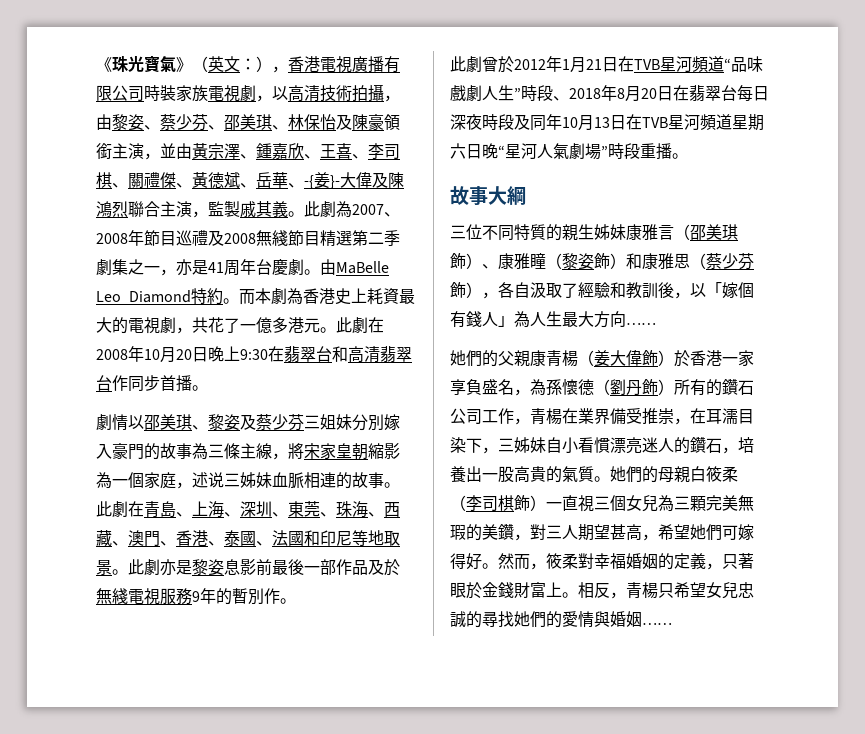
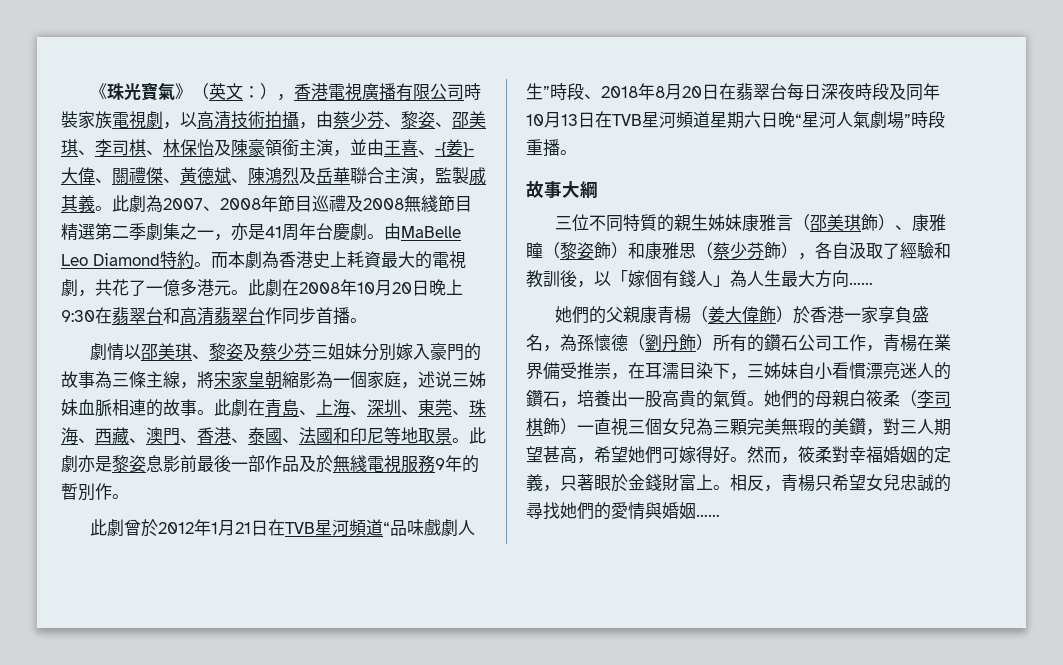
- 《珠光寶氣》（英文：），香港電視廣播有限公司時裝家族電視劇，以高清技術拍攝，由黎姿、蔡少芬、邵美琪、林保怡及陳豪領銜主演，並由黃宗澤、鍾嘉欣、王喜、李司棋、關禮傑、黃德斌、岳華、-{姜}-大偉及陳鴻烈聯合主演，監製戚其義。
+ 《珠光寶氣》（英文：），香港電視廣播有限公司時裝家族電視劇，以高清技術拍攝，由蔡少芬、黎姿、邵美琪、李司棋、林保怡及陳豪領銜主演，並由王喜、-{姜}-大偉、關禮傑、黃德斌、陳鴻烈及岳華聯合主演，監製戚其義。

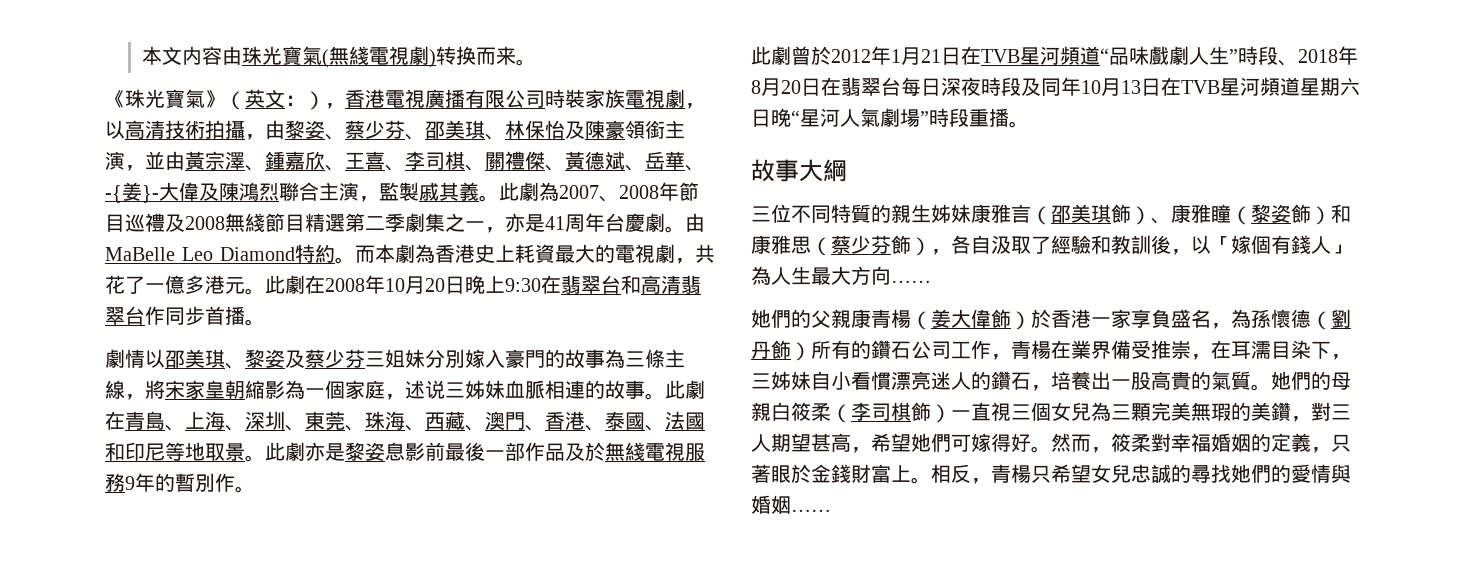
+ 本文内容由珠光寶氣(無綫電視劇)转换而来。
- 《珠光寶氣》（英文：），香港電視廣播有限公司時裝家族電視劇，以高清技術拍攝，由蔡少芬、黎姿、邵美琪、李司棋、林保怡及陳豪領銜主演，並由王喜、-{姜}-大偉、關禮傑、黃德斌、陳鴻烈及岳華聯合主演，監製戚其義。
+ 《珠光寶氣》（英文：），香港電視廣播有限公司時裝家族電視劇，以高清技術拍攝，由黎姿、蔡少芬、邵美琪、林保怡及陳豪領銜主演，並由黃宗澤、鍾嘉欣、王喜、李司棋、關禮傑、黃德斌、岳華、-{姜}-大偉及陳鴻烈聯合主演，監製戚其義。

